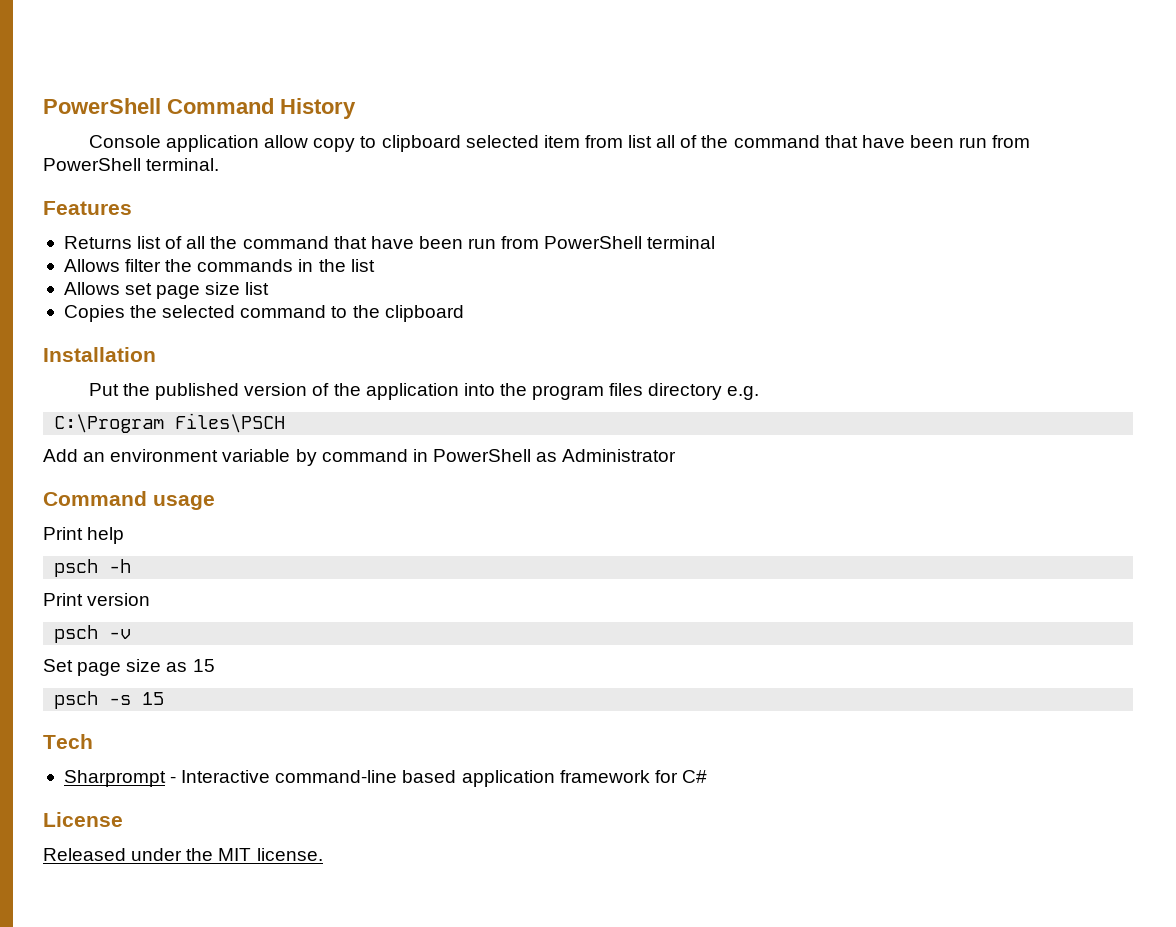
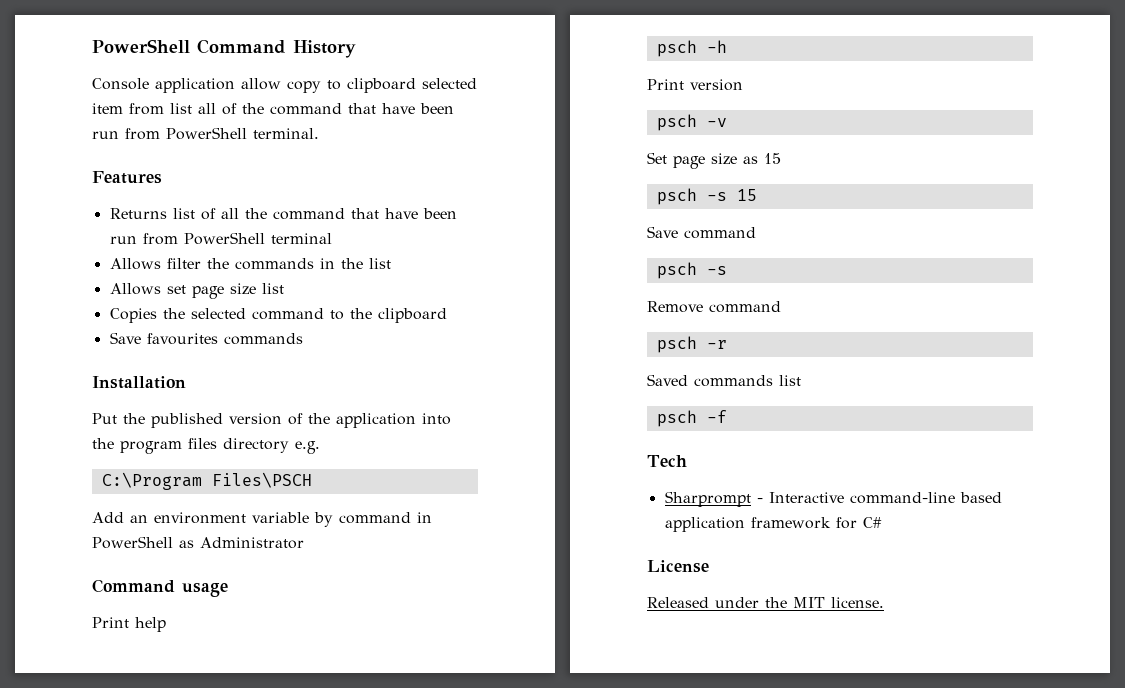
+ Save favourites commands
+ Save command
+ psch -s
+ Remove command
+ psch -r
+ Saved commands list
+ psch -f

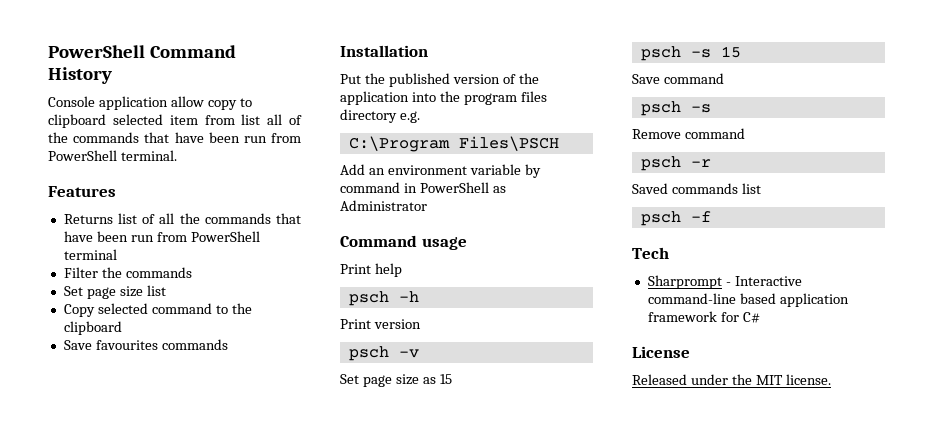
- Console application allow copy to clipboard selected item from list all of the command that have been run from PowerShell terminal.
+ Console application allow copy to clipboard selected item from list all of the commands that have been run from PowerShell terminal.
- Returns list of all the command that have been run from PowerShell terminal
+ Returns list of all the commands that have been run from PowerShell terminal
- Allows filter the commands in the list
- Allows set page size list
+ Filter the commands
+ Set page size list
- Copies the selected command to the clipboard
+ Copy selected command to the clipboard

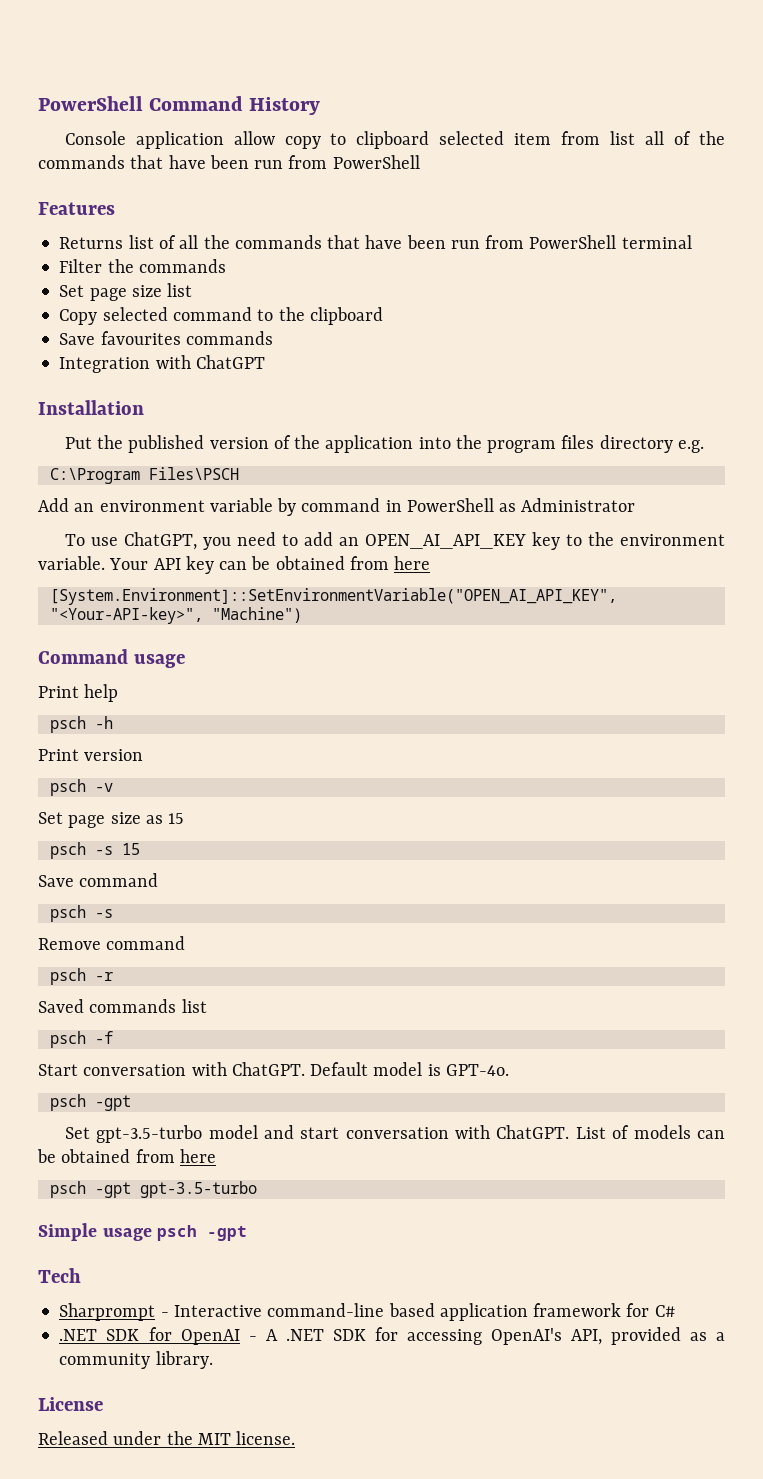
- Console application allow copy to clipboard selected item from list all of the commands that have been run from PowerShell terminal.
+ Console application allow copy to clipboard selected item from list all of the commands that have been run from PowerShell
+ Integration with ChatGPT
+ To use ChatGPT, you need to add an OPEN_AI_API_KEY key to the environment variable. Your API key can be obtained from here
+ [System.Environment]::SetEnvironmentVariable("OPEN_AI_API_KEY", "<Your-API-key>", "Machine")
+ Start conversation with ChatGPT. Default model is GPT-4o.
+ psch -gpt
+ Set gpt-3.5-turbo model and start conversation with ChatGPT. List of models can be obtained from here
+ psch -gpt gpt-3.5-turbo
+ Simple usage psch -gpt
+ .NET SDK for OpenAI - A .NET SDK for accessing OpenAI's API, provided as a community library.

